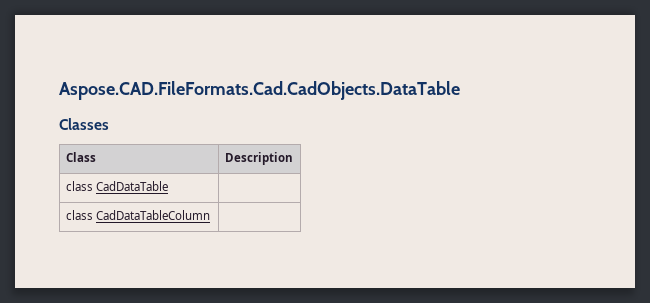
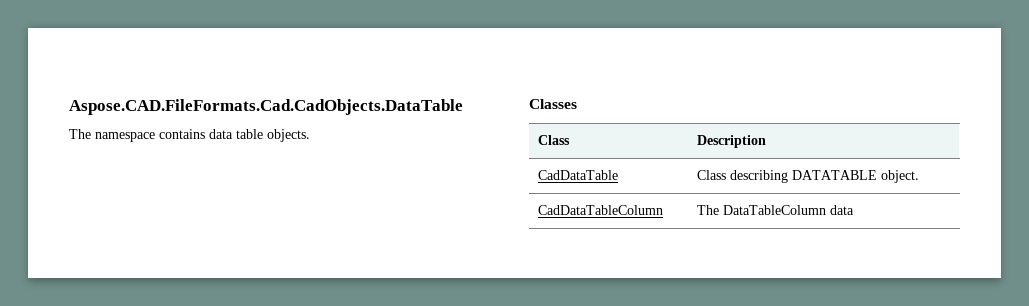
+ The namespace contains data table objects.
- class CadDataTable |
- class CadDataTableColumn |
+ CadDataTable | Class describing DATATABLE object.
+ CadDataTableColumn | The DataTableColumn data

